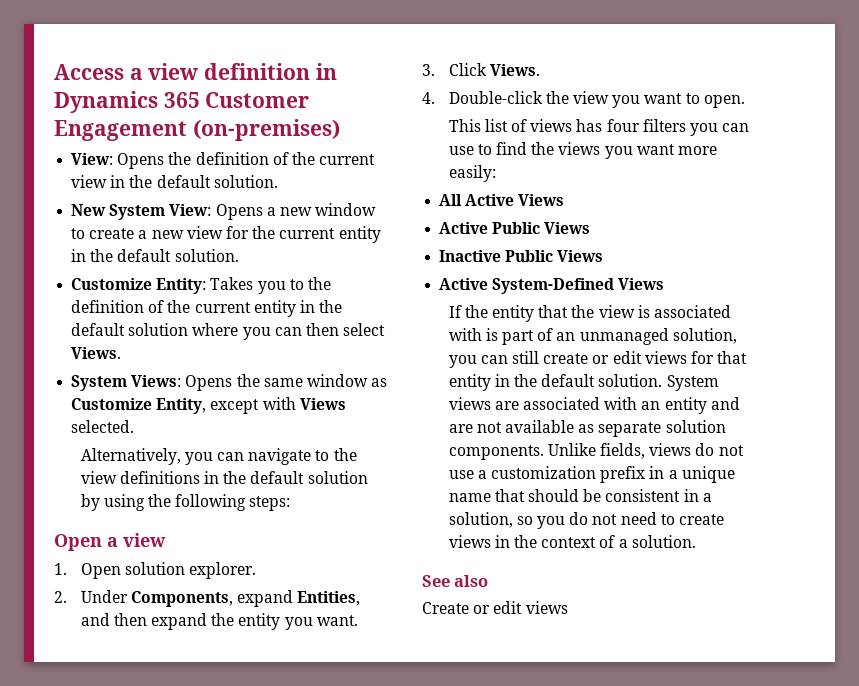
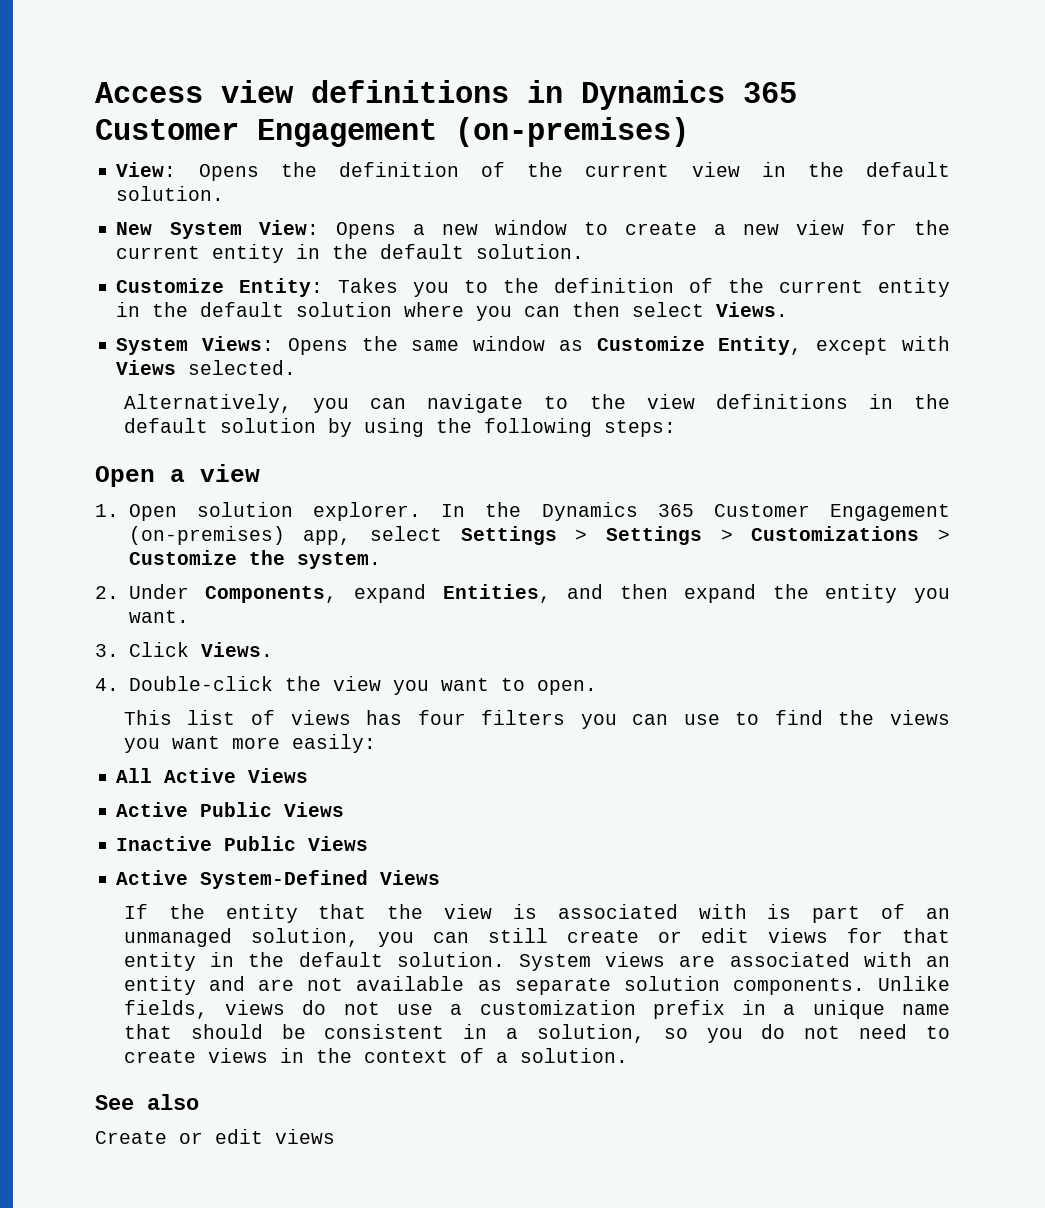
- Access a view definition in Dynamics 365 Customer Engagement (on-premises)
+ Access view definitions in Dynamics 365 Customer Engagement (on-premises)
+ In the Dynamics 365 Customer Engagement (on-premises) app, select Settings > Settings > Customizations > Customize the system.

